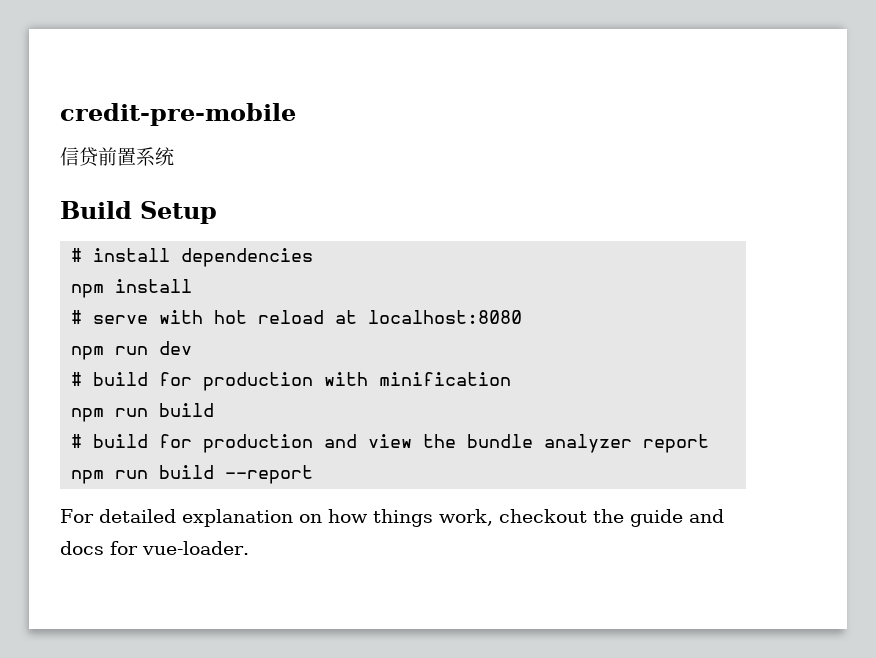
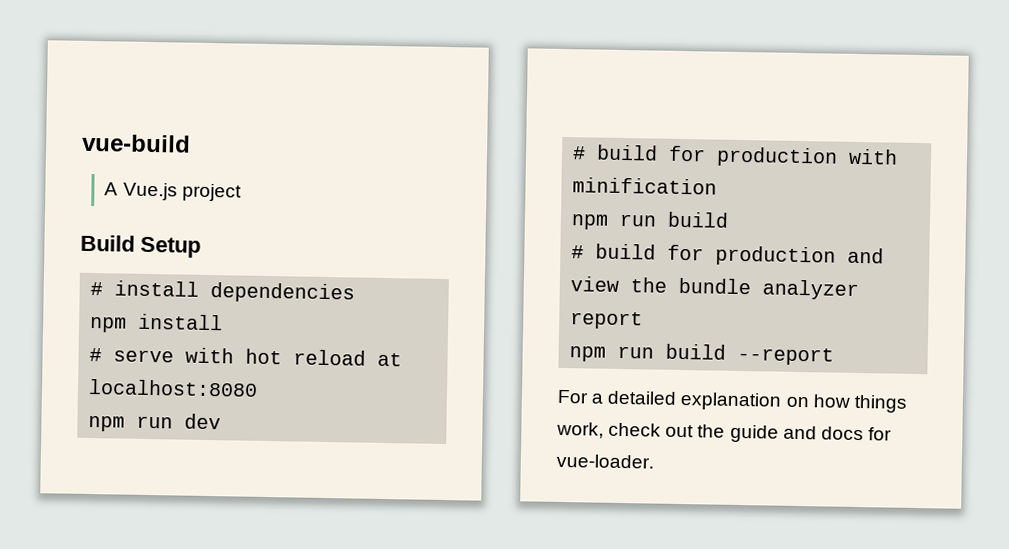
- credit-pre-mobile
- 信贷前置系统
+ vue-build
+ A Vue.js project
- For detailed explanation on how things work, checkout the guide and docs for vue-loader.
+ For a detailed explanation on how things work, check out the guide and docs for vue-loader.

